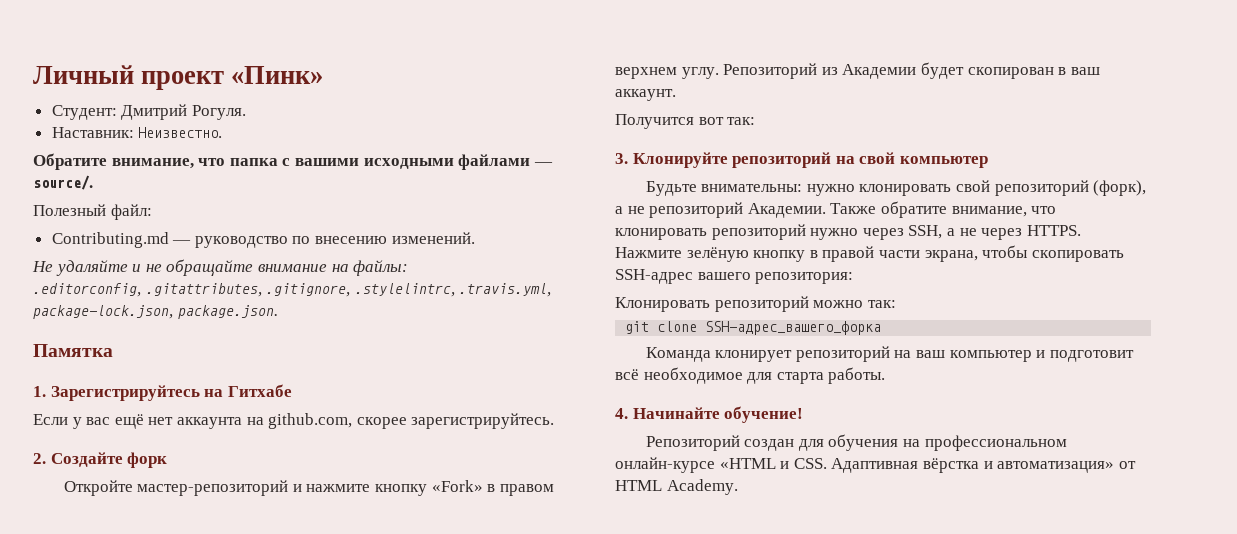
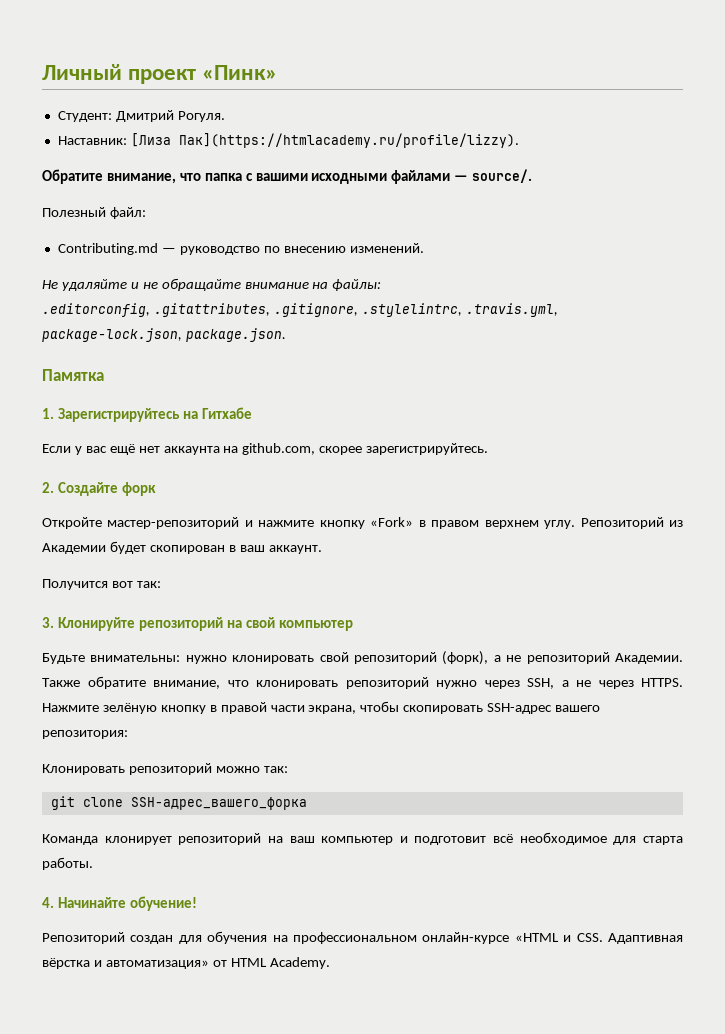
- Наставник: Неизвестно.
+ Наставник: [Лиза Пак](https://htmlacademy.ru/profile/lizzy).

